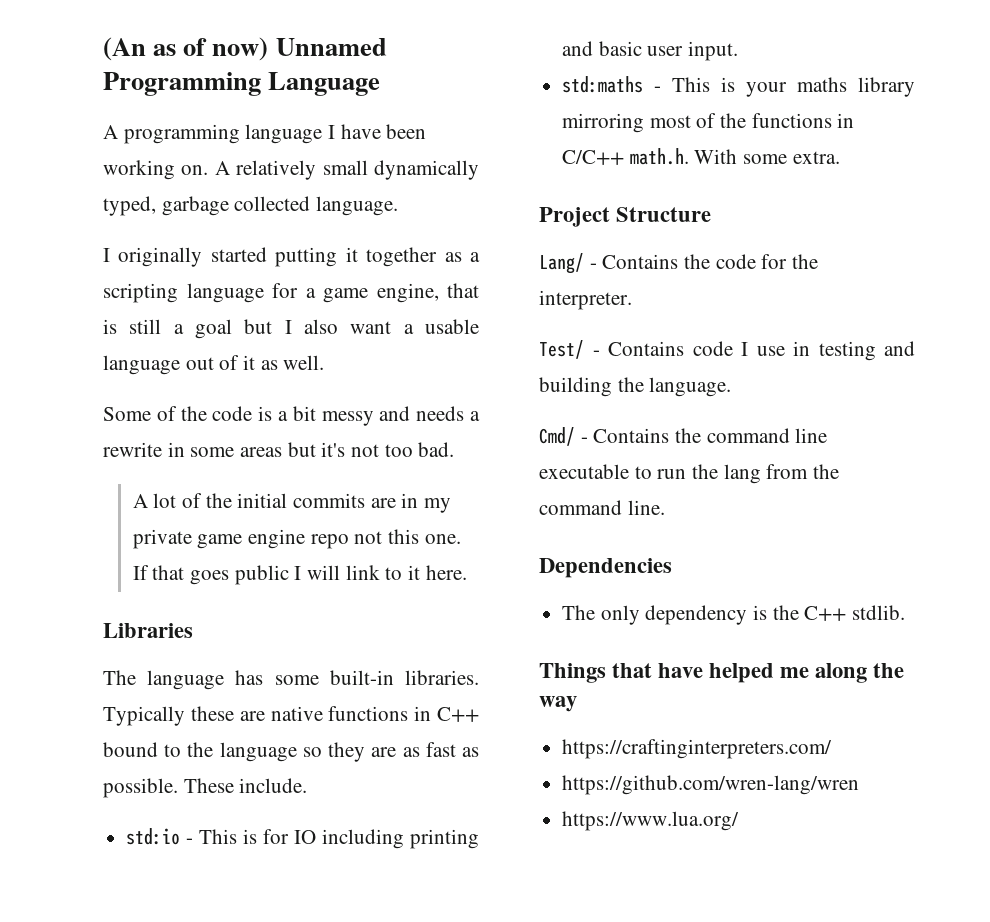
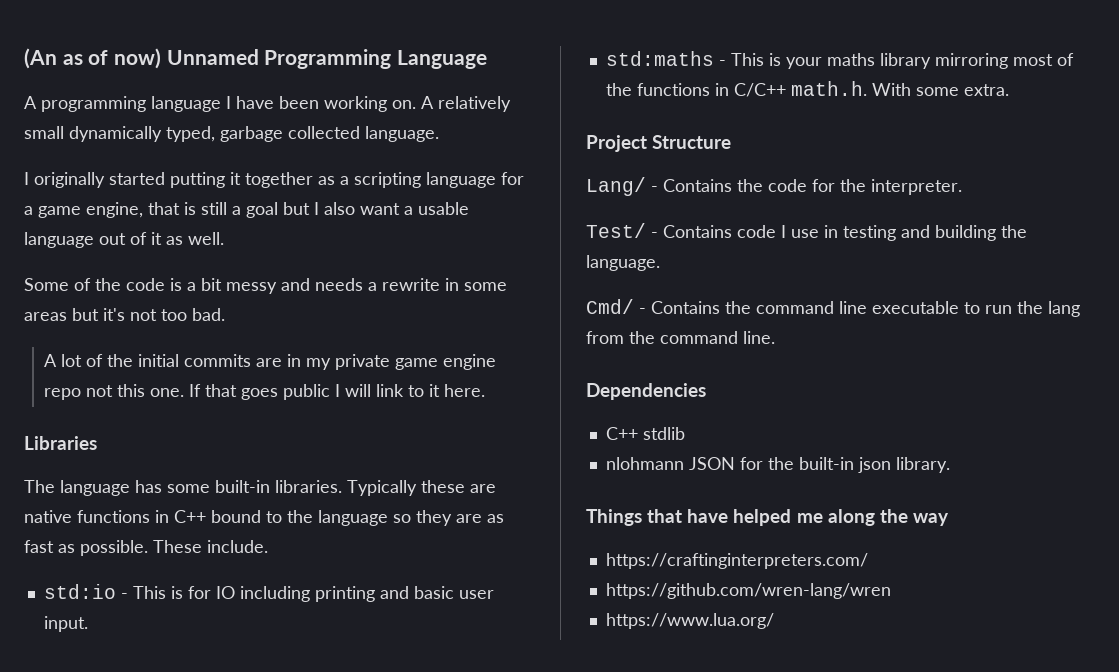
- The only dependency is the C++ stdlib.
+ C++ stdlib
+ nlohmann JSON for the built-in json library.

